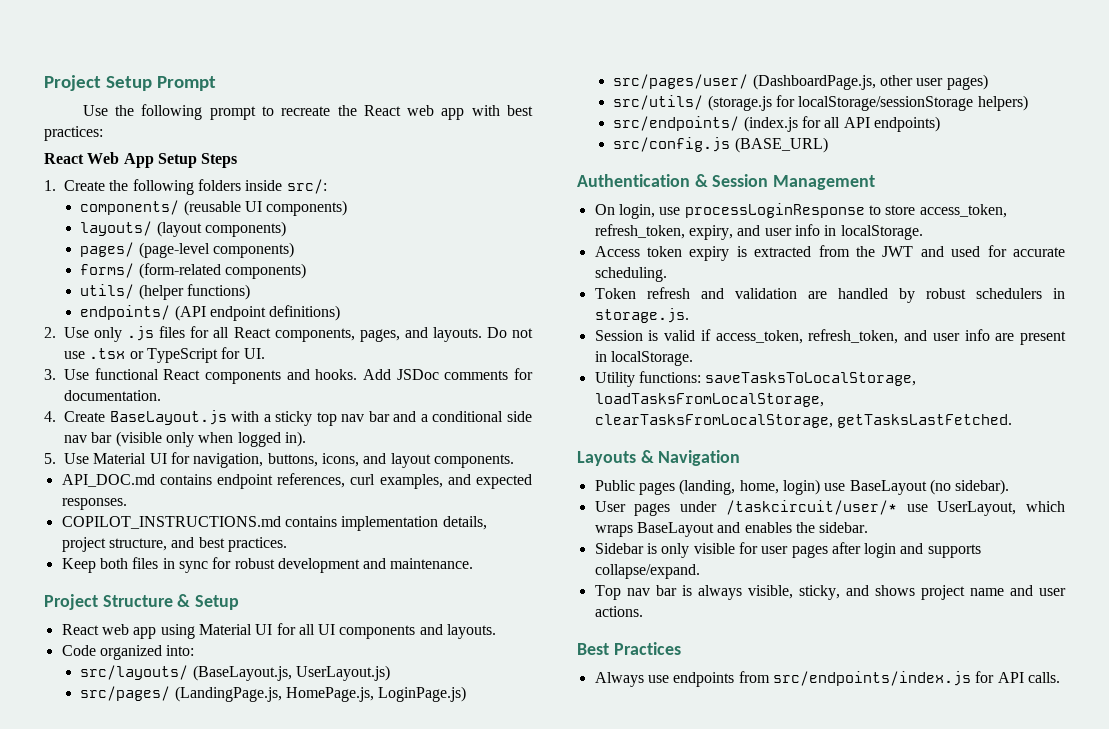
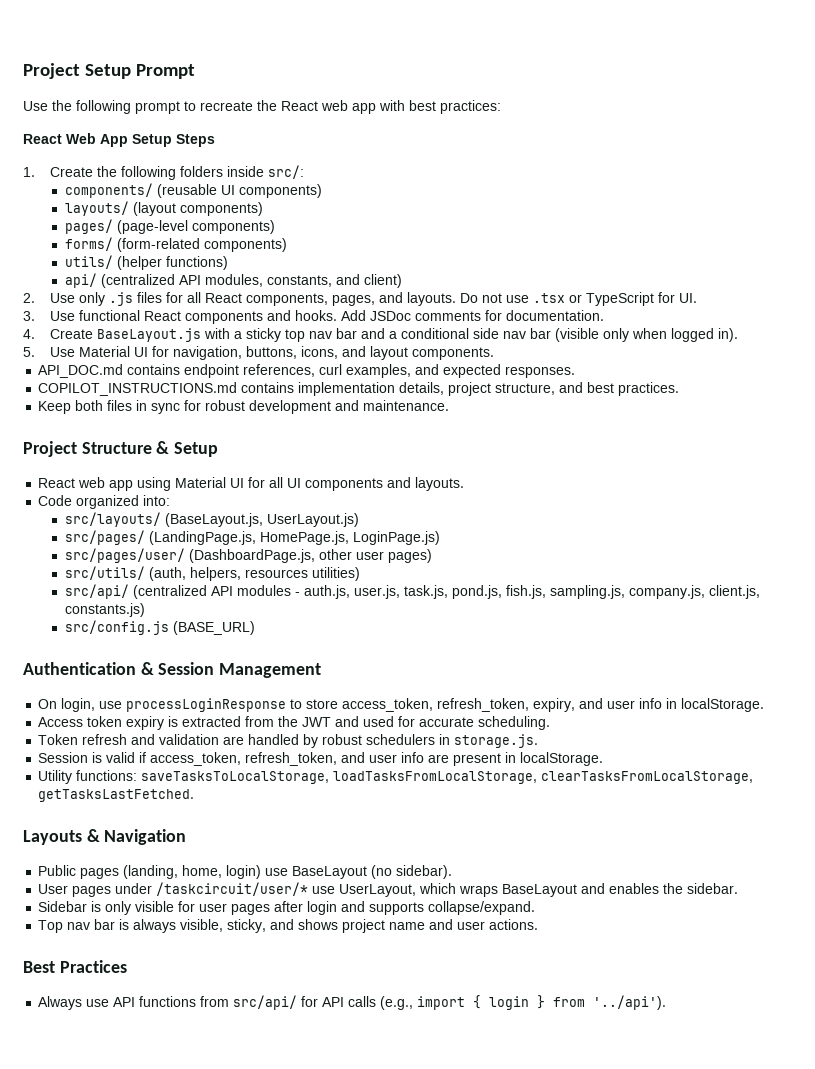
- endpoints/ (API endpoint definitions)
+ api/ (centralized API modules, constants, and client)
- src/utils/ (storage.js for localStorage/sessionStorage helpers)
- src/endpoints/ (index.js for all API endpoints)
+ src/utils/ (auth, helpers, resources utilities)
+ src/api/ (centralized API modules - auth.js, user.js, task.js, pond.js, fish.js, sampling.js, company.js, client.js, constants.js)
- Always use endpoints from src/endpoints/index.js for API calls.
+ Always use API functions from src/api/ for API calls (e.g., import { login } from '../api').

